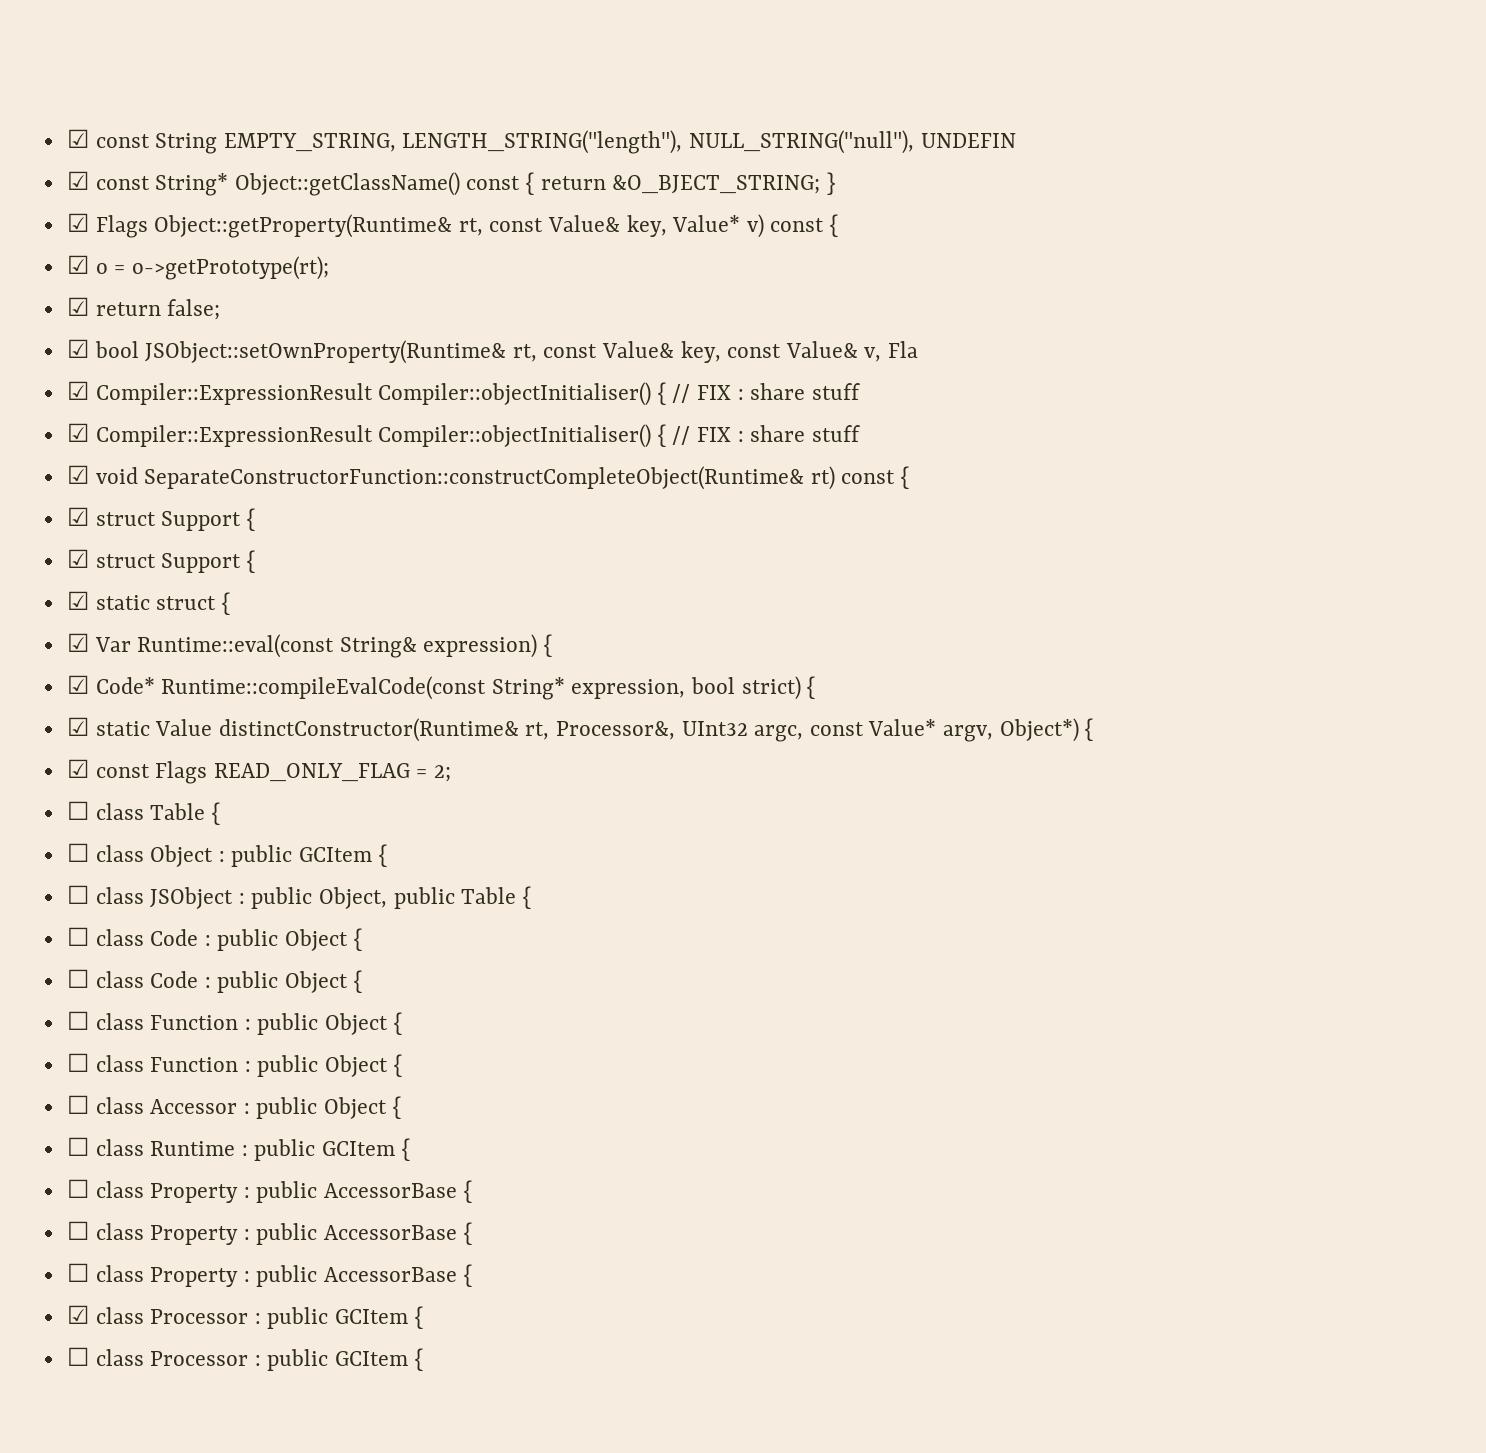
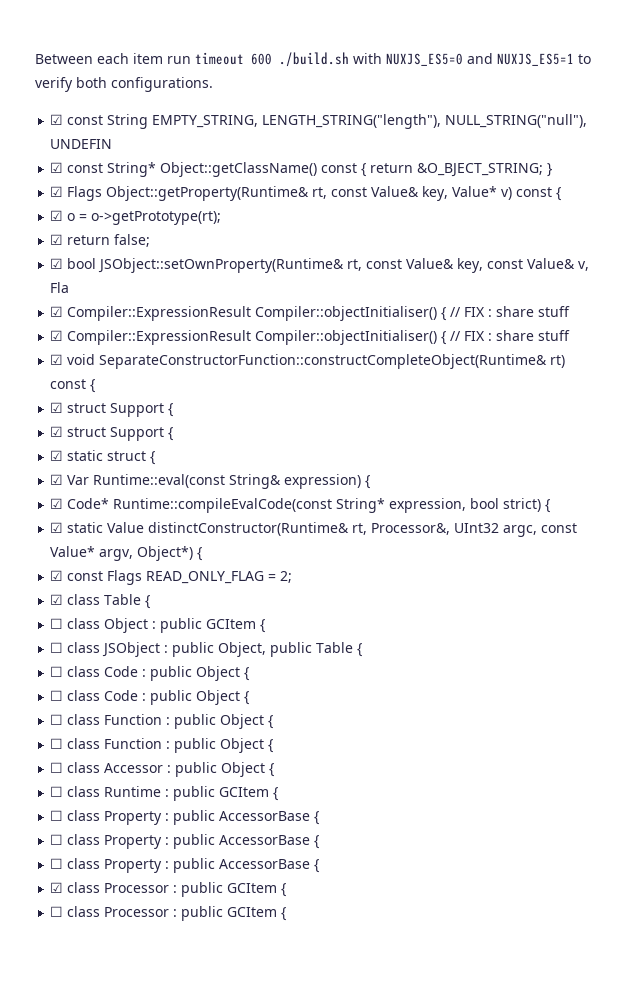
+ Between each item run timeout 600 ./build.sh with NUXJS_ES5=0 and NUXJS_ES5=1 to verify both configurations.
- ☐ class Table {
+ ☑ class Table {

